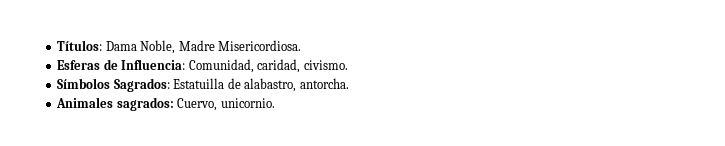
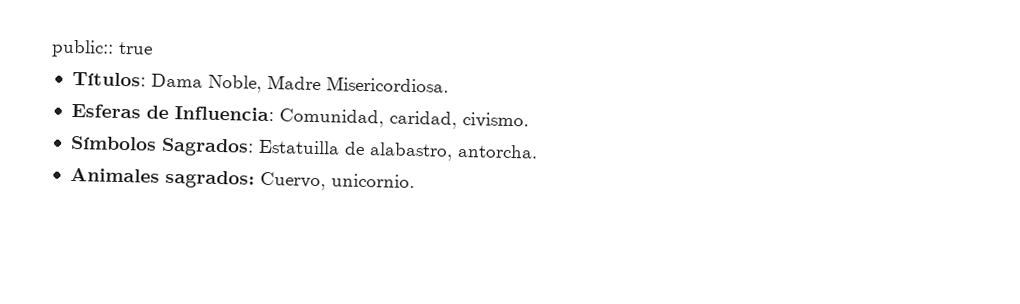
+ public:: true

